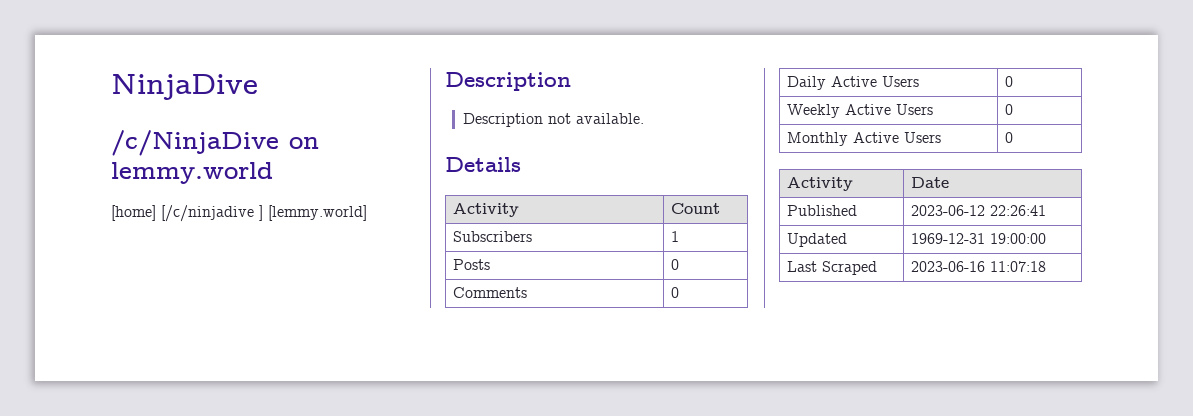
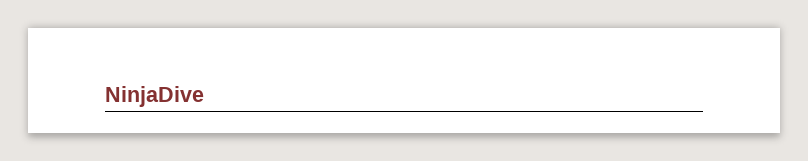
- /c/NinjaDive on lemmy.world
- [home] [/c/ninjadive ] [lemmy.world]
- Description
- Description not available.
- Details
- Activity | Count
- Subscribers | 1
- Posts | 0
- Comments | 0
- Daily Active Users | 0
- Weekly Active Users | 0
- Monthly Active Users | 0
- Activity | Date
- Published | 2023-06-12 22:26:41
- Updated | 1969-12-31 19:00:00
- Last Scraped | 2023-06-16 11:07:18

